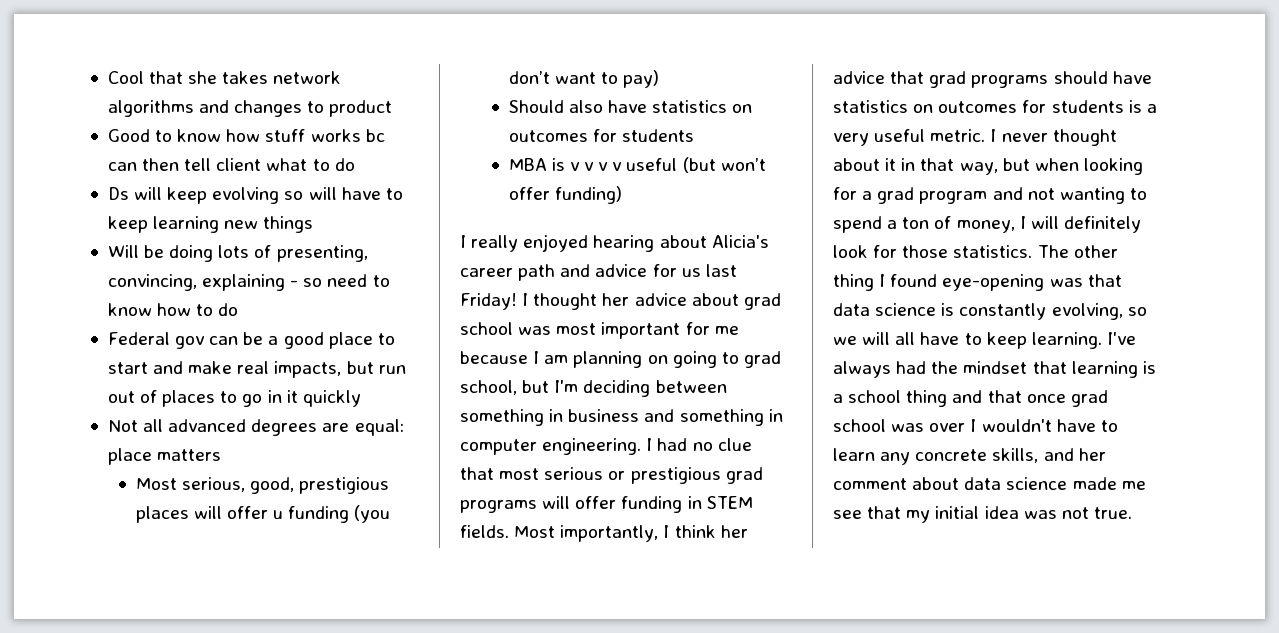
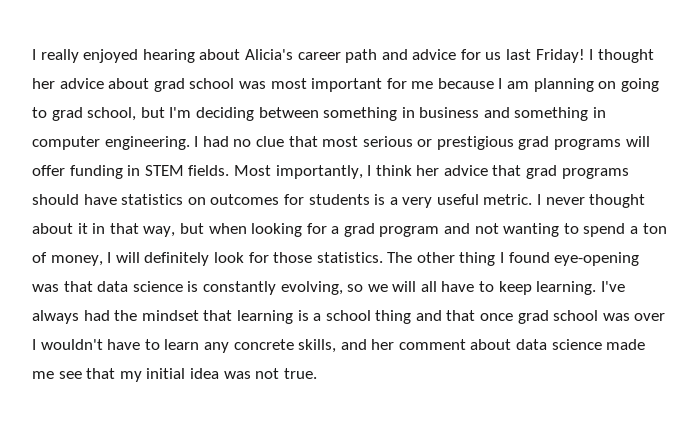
- Cool that she takes network algorithms and changes to product
- Good to know how stuff works bc can then tell client what to do
- Ds will keep evolving so will have to keep learning new things
- Will be doing lots of presenting, convincing, explaining - so need to know how to do
- Federal gov can be a good place to start and make real impacts, but run out of places to go in it quickly
- Not all advanced degrees are equal: place matters
- Most serious, good, prestigious places will offer u funding (you don’t want to pay)
- Should also have statistics on outcomes for students
- MBA is v v v v useful (but won’t offer funding)

